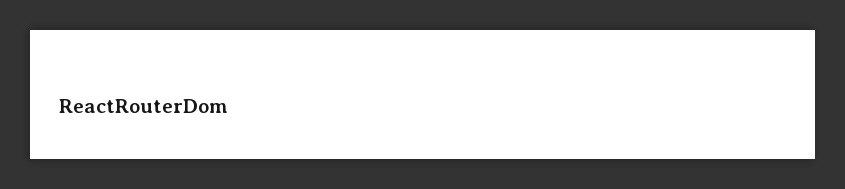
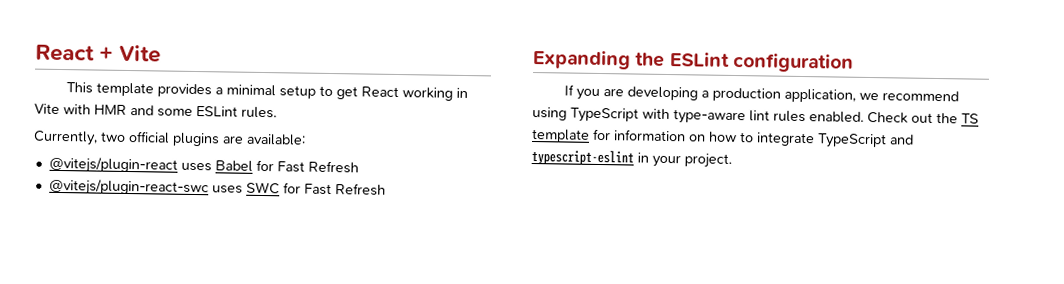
- ReactRouterDom
+ React + Vite
+ This template provides a minimal setup to get React working in Vite with HMR and some ESLint rules.
+ Currently, two official plugins are available:
+ @vitejs/plugin-react uses Babel for Fast Refresh
+ @vitejs/plugin-react-swc uses SWC for Fast Refresh
+ Expanding the ESLint configuration
+ If you are developing a production application, we recommend using TypeScript with type-aware lint rules enabled. Check out the TS template for information on how to integrate TypeScript and typescript-eslint in your project.

